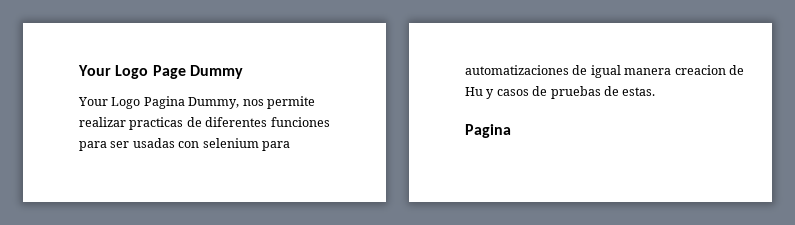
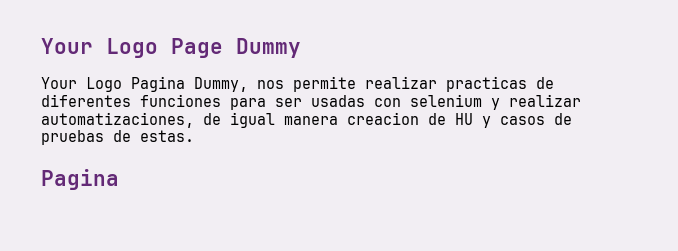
- Your Logo Pagina Dummy, nos permite realizar practicas de diferentes funciones para ser usadas con selenium para automatizaciones de igual manera creacion de Hu y casos de pruebas de estas.
+ Your Logo Pagina Dummy, nos permite realizar practicas de diferentes funciones para ser usadas con selenium y realizar automatizaciones, de igual manera creacion de HU y casos de pruebas de estas.

